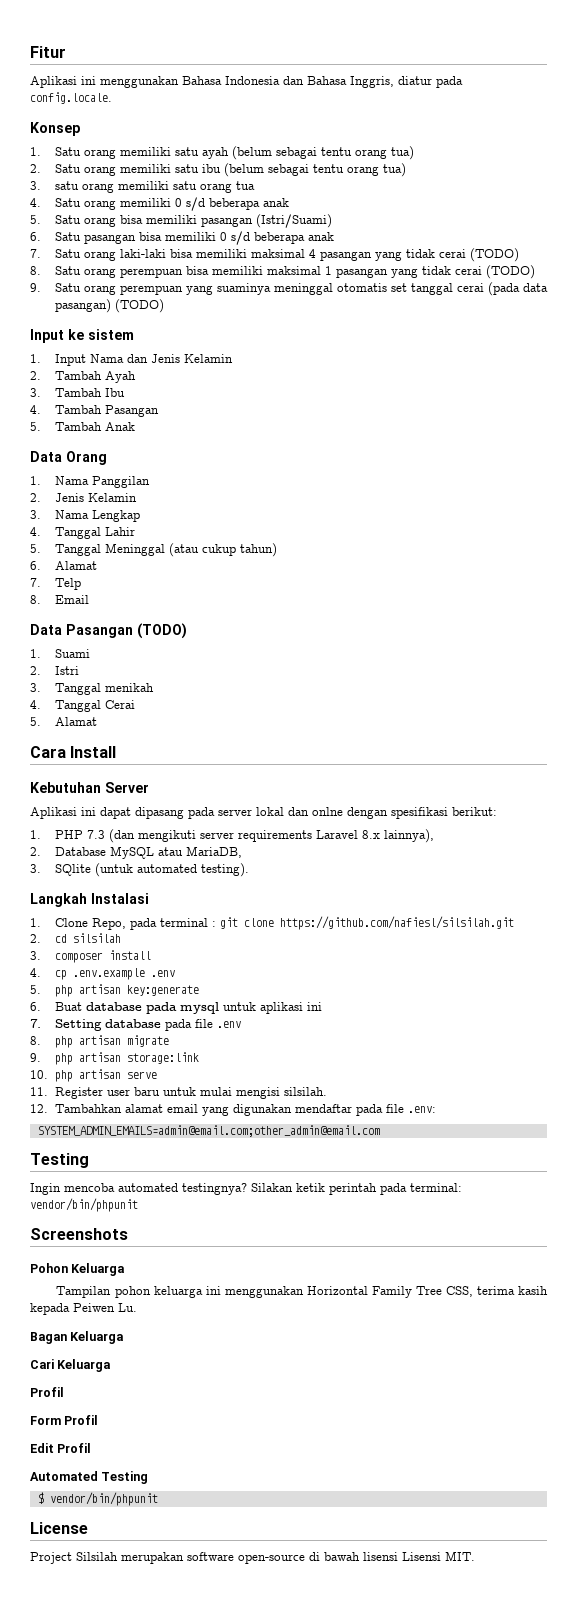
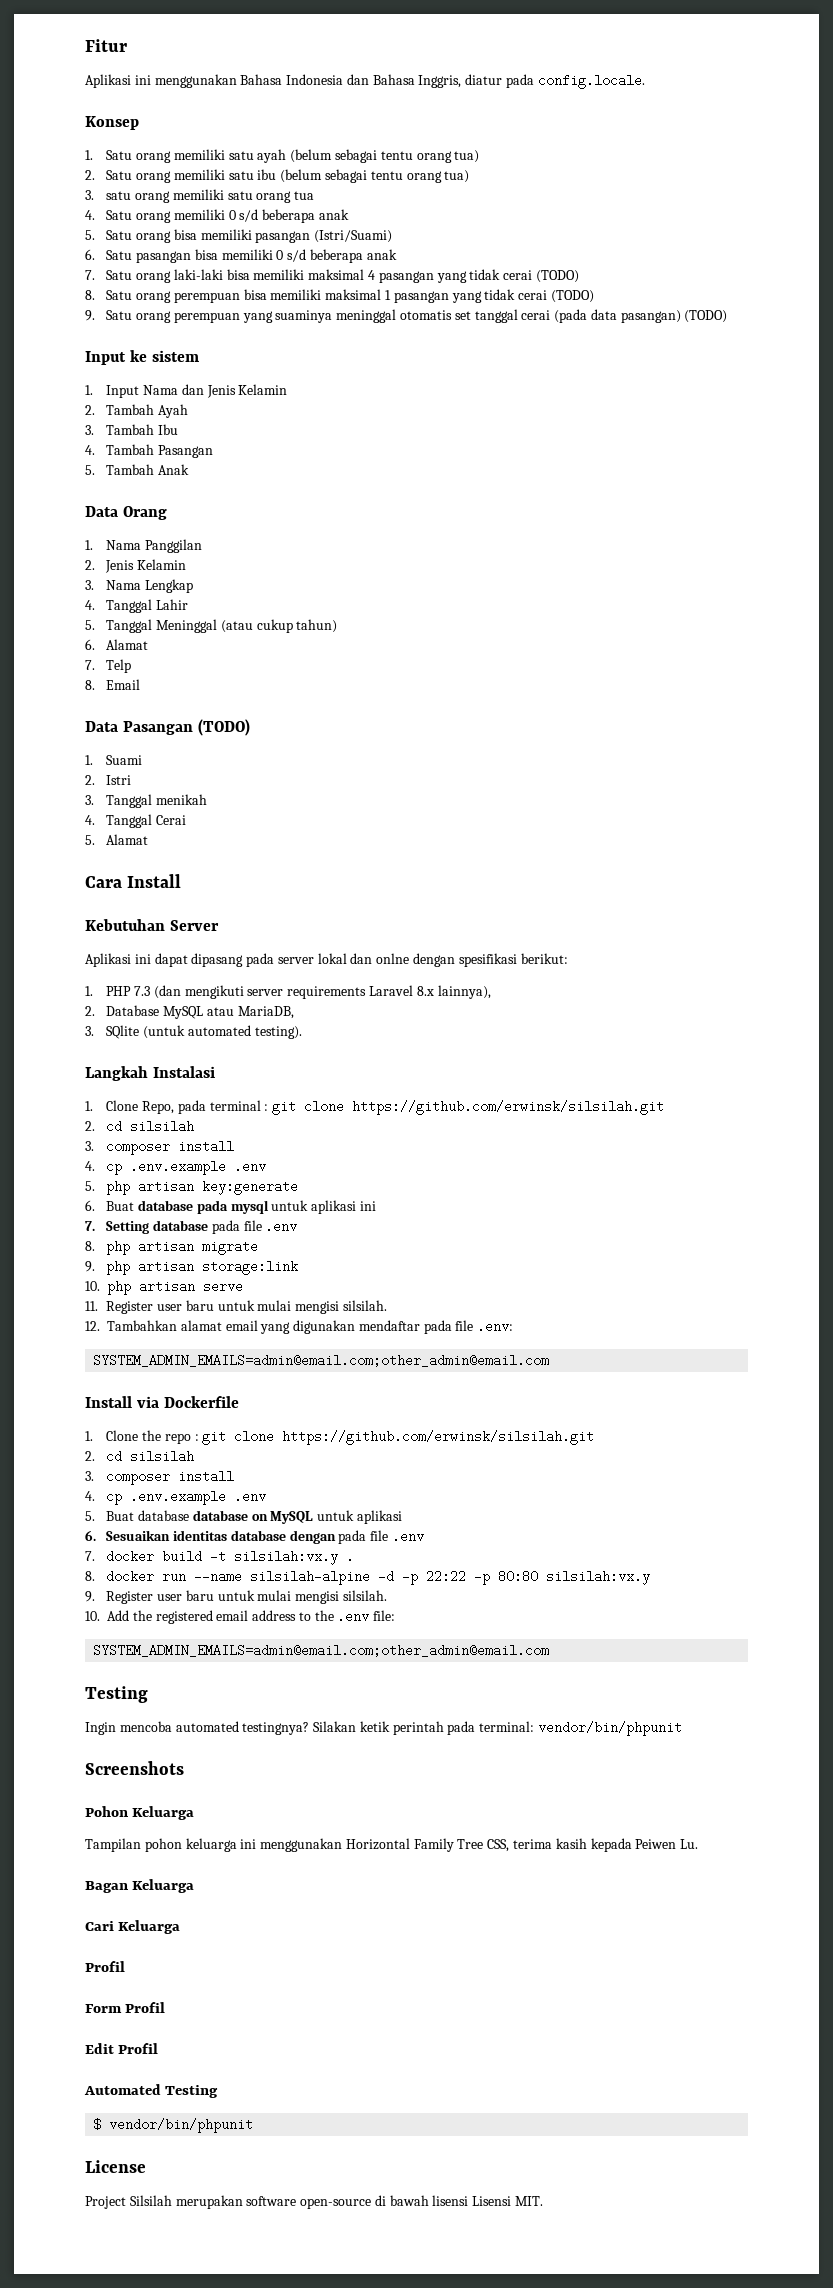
- 1. Clone Repo, pada terminal : git clone https://github.com/nafiesl/silsilah.git
+ 1. Clone Repo, pada terminal : git clone https://github.com/erwinsk/silsilah.git
+ Install via Dockerfile
+ 1. Clone the repo : git clone https://github.com/erwinsk/silsilah.git
+ 2. cd silsilah
+ 3. composer install
+ 4. cp .env.example .env
+ 5. Buat database database on MySQL untuk aplikasi
+ 6. Sesuaikan identitas database dengan pada file .env
+ 7. docker build -t silsilah:vx.y .
+ 8. docker run --name silsilah-alpine -d -p 22:22 -p 80:80 silsilah:vx.y
+ 9. Register user baru untuk mulai mengisi silsilah.
+ 10. Add the registered email address to the .env file:
+ SYSTEM_ADMIN_EMAILS=admin@email.com;other_admin@email.com

